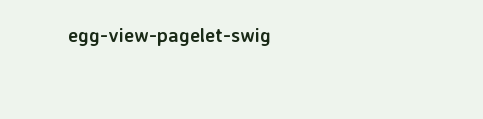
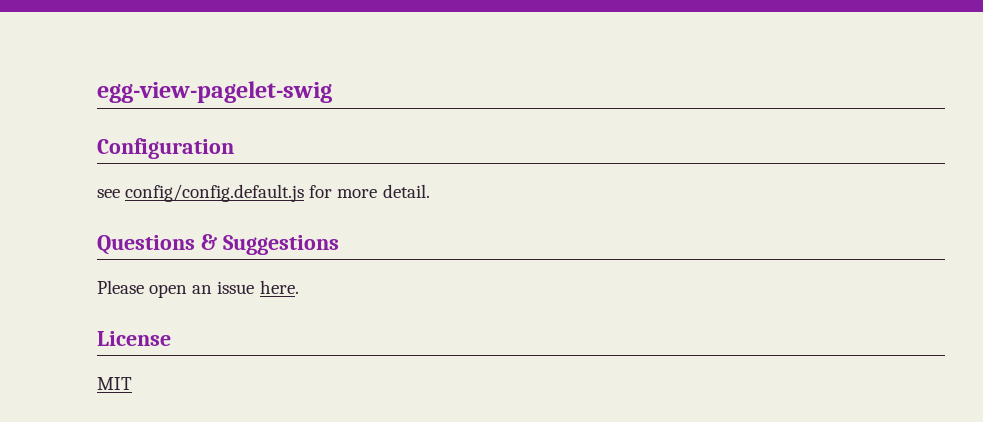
+ Configuration
+ see config/config.default.js for more detail.
+ Questions & Suggestions
+ Please open an issue here.
+ License
+ MIT

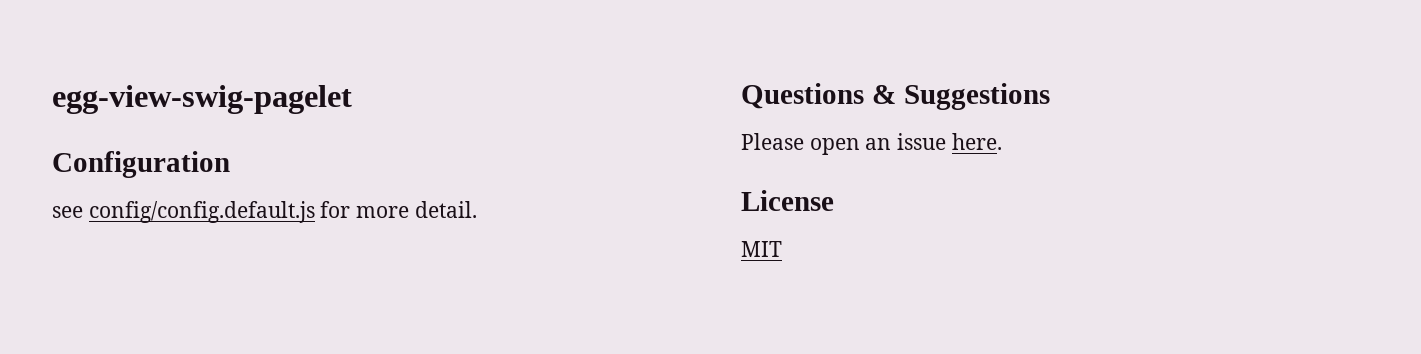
- egg-view-pagelet-swig
+ egg-view-swig-pagelet

